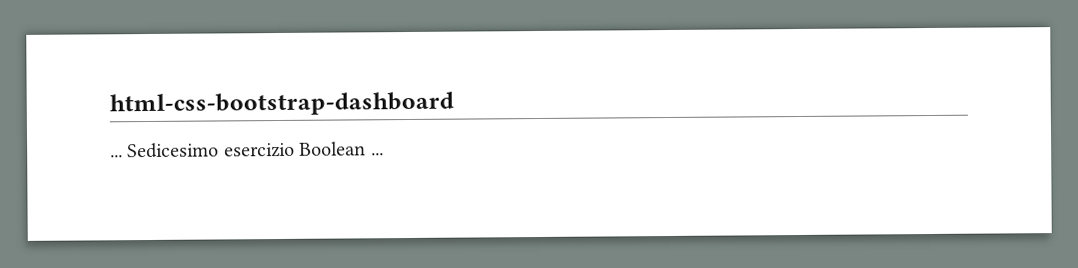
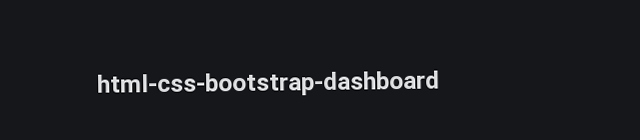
- ... Sedicesimo esercizio Boolean ...

